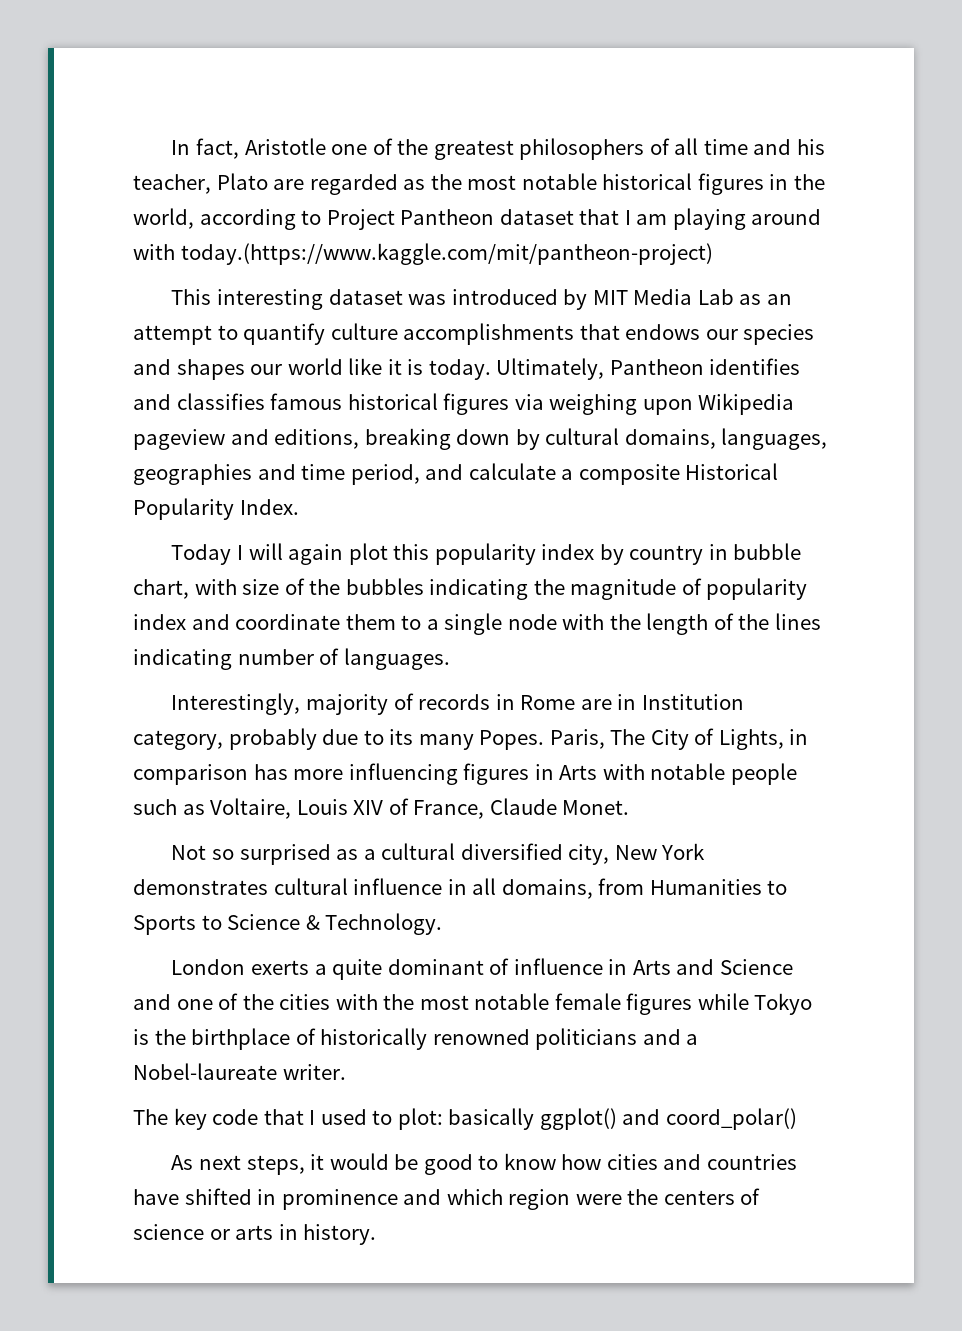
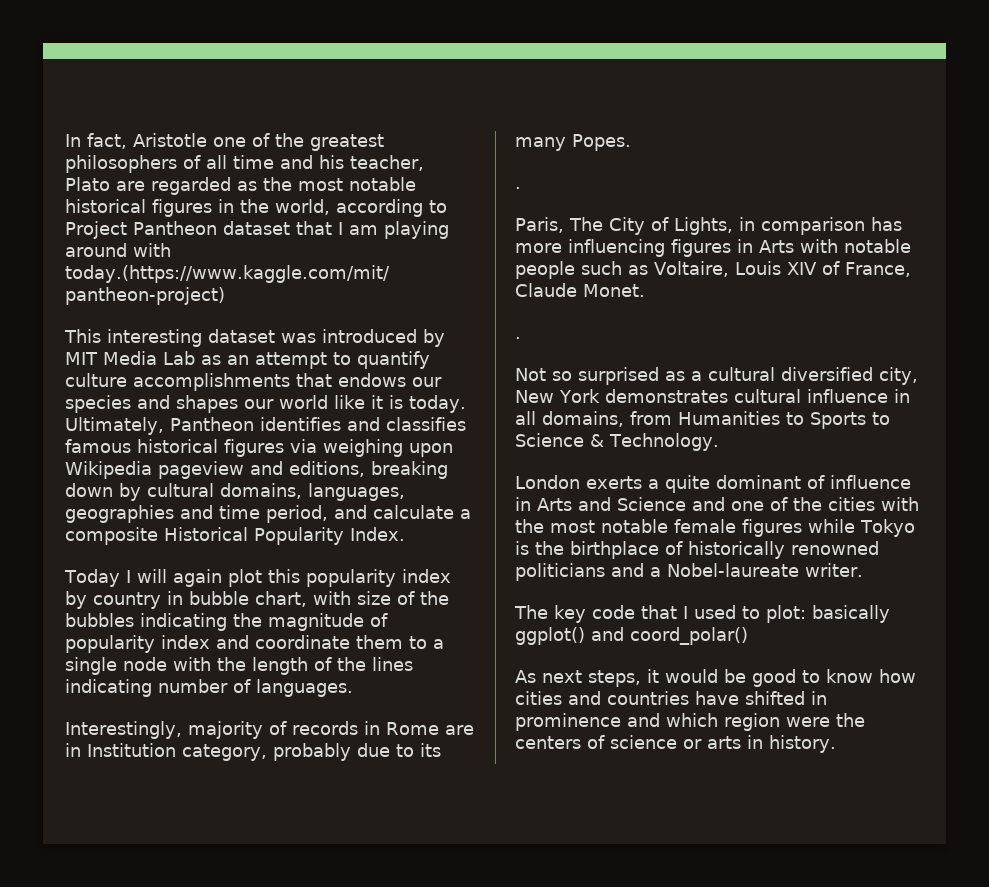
- Interestingly, majority of records in Rome are in Institution category, probably due to its many Popes. Paris, The City of Lights, in comparison has more influencing figures in Arts with notable people such as Voltaire, Louis XIV of France, Claude Monet.
+ Interestingly, majority of records in Rome are in Institution category, probably due to its many Popes.
+ .
+ Paris, The City of Lights, in comparison has more influencing figures in Arts with notable people such as Voltaire, Louis XIV of France, Claude Monet.
+ .

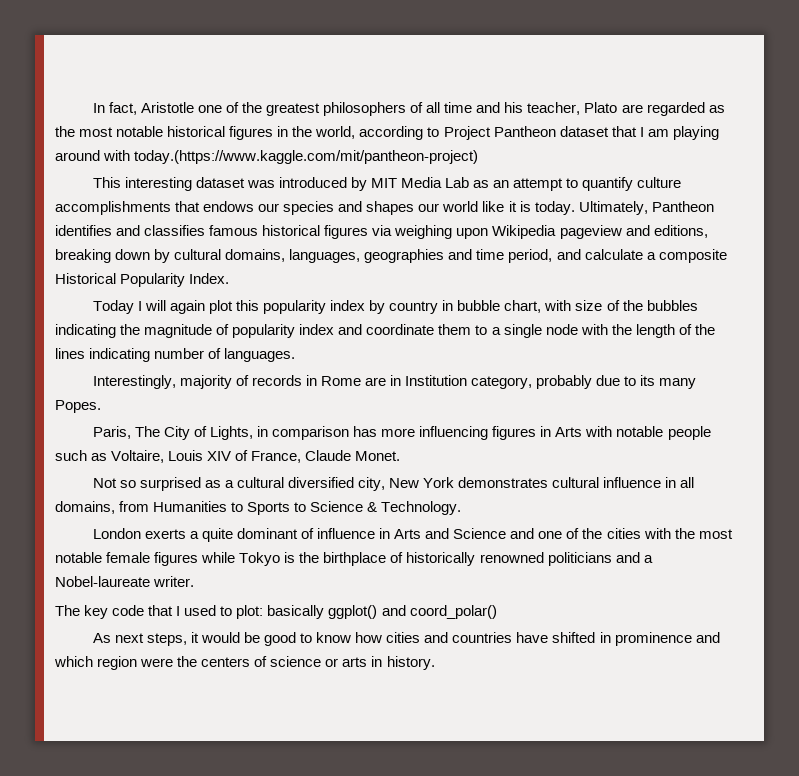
  Interestingly, majority of records in Rome are in Institution category, probably due to its many Popes.
- .
  Paris, The City of Lights, in comparison has more influencing figures in Arts with notable people such as Voltaire, Louis XIV of France, Claude Monet.
- .

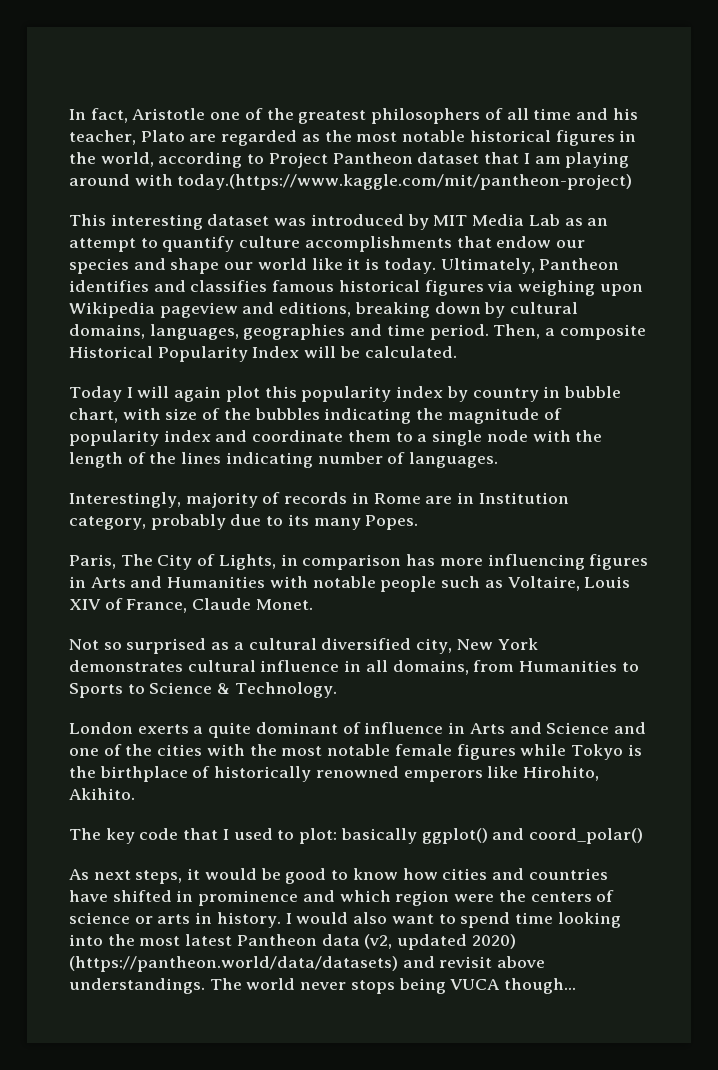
- This interesting dataset was introduced by MIT Media Lab as an attempt to quantify culture accomplishments that endows our species and shapes our world like it is today.
+ This interesting dataset was introduced by MIT Media Lab as an attempt to quantify culture accomplishments that endow our species and shape our world like it is today.
- Ultimately, Pantheon identifies and classifies famous historical figures via weighing upon Wikipedia pageview and editions, breaking down by cultural domains, languages, geographies and time period, and calculate a composite Historical Popularity Index.
+ Ultimately, Pantheon identifies and classifies famous historical figures via weighing upon Wikipedia pageview and editions, breaking down by cultural domains, languages, geographies and time period. Then, a composite Historical Popularity Index will be calculated.
- Paris, The City of Lights, in comparison has more influencing figures in Arts with notable people such as Voltaire, Louis XIV of France, Claude Monet.
+ Paris, The City of Lights, in comparison has more influencing figures in Arts and Humanities with notable people such as Voltaire, Louis XIV of France, Claude Monet.
- London exerts a quite dominant of influence in Arts and Science and one of the cities with the most notable female figures while Tokyo is the birthplace of historically renowned politicians and a Nobel-laureate writer.
+ London exerts a quite dominant of influence in Arts and Science and one of the cities with the most notable female figures while Tokyo is the birthplace of historically renowned emperors like Hirohito, Akihito.
+ I would also want to spend time looking into the most latest Pantheon data (v2, updated 2020) (https://pantheon.world/data/datasets) and revisit above understandings. The world never stops being VUCA though...

